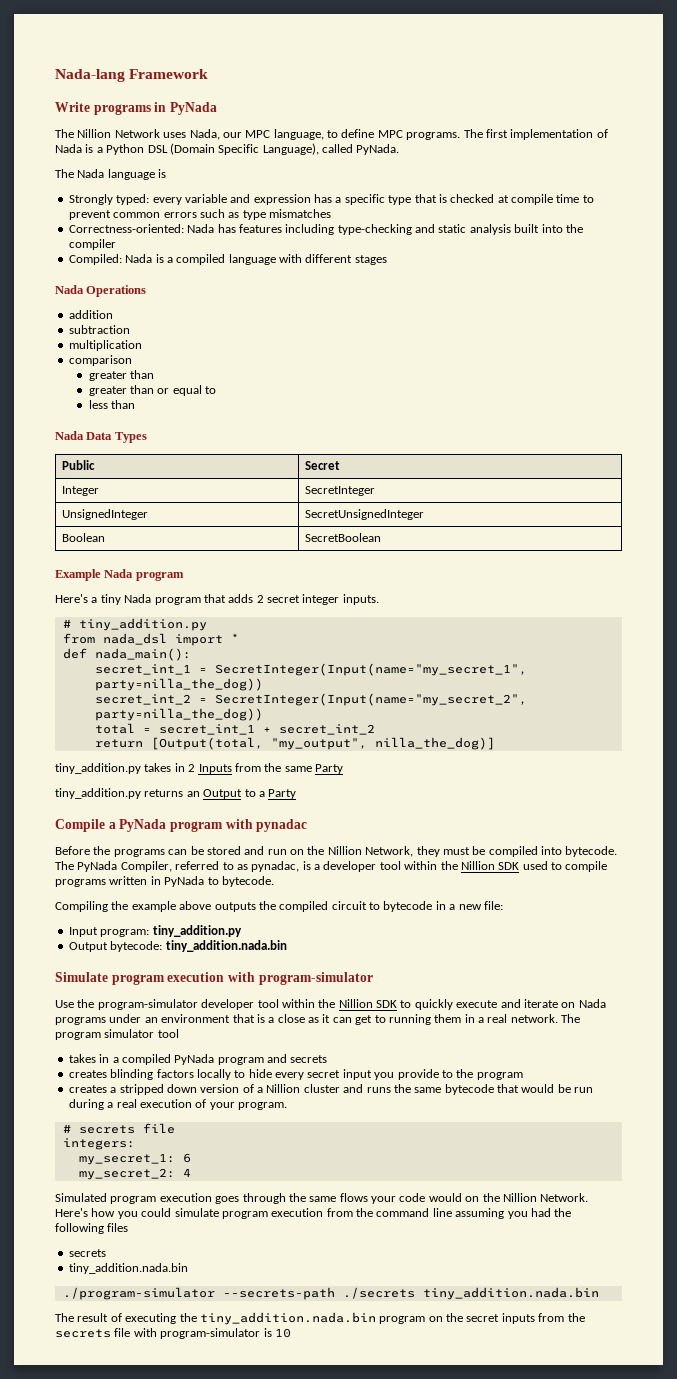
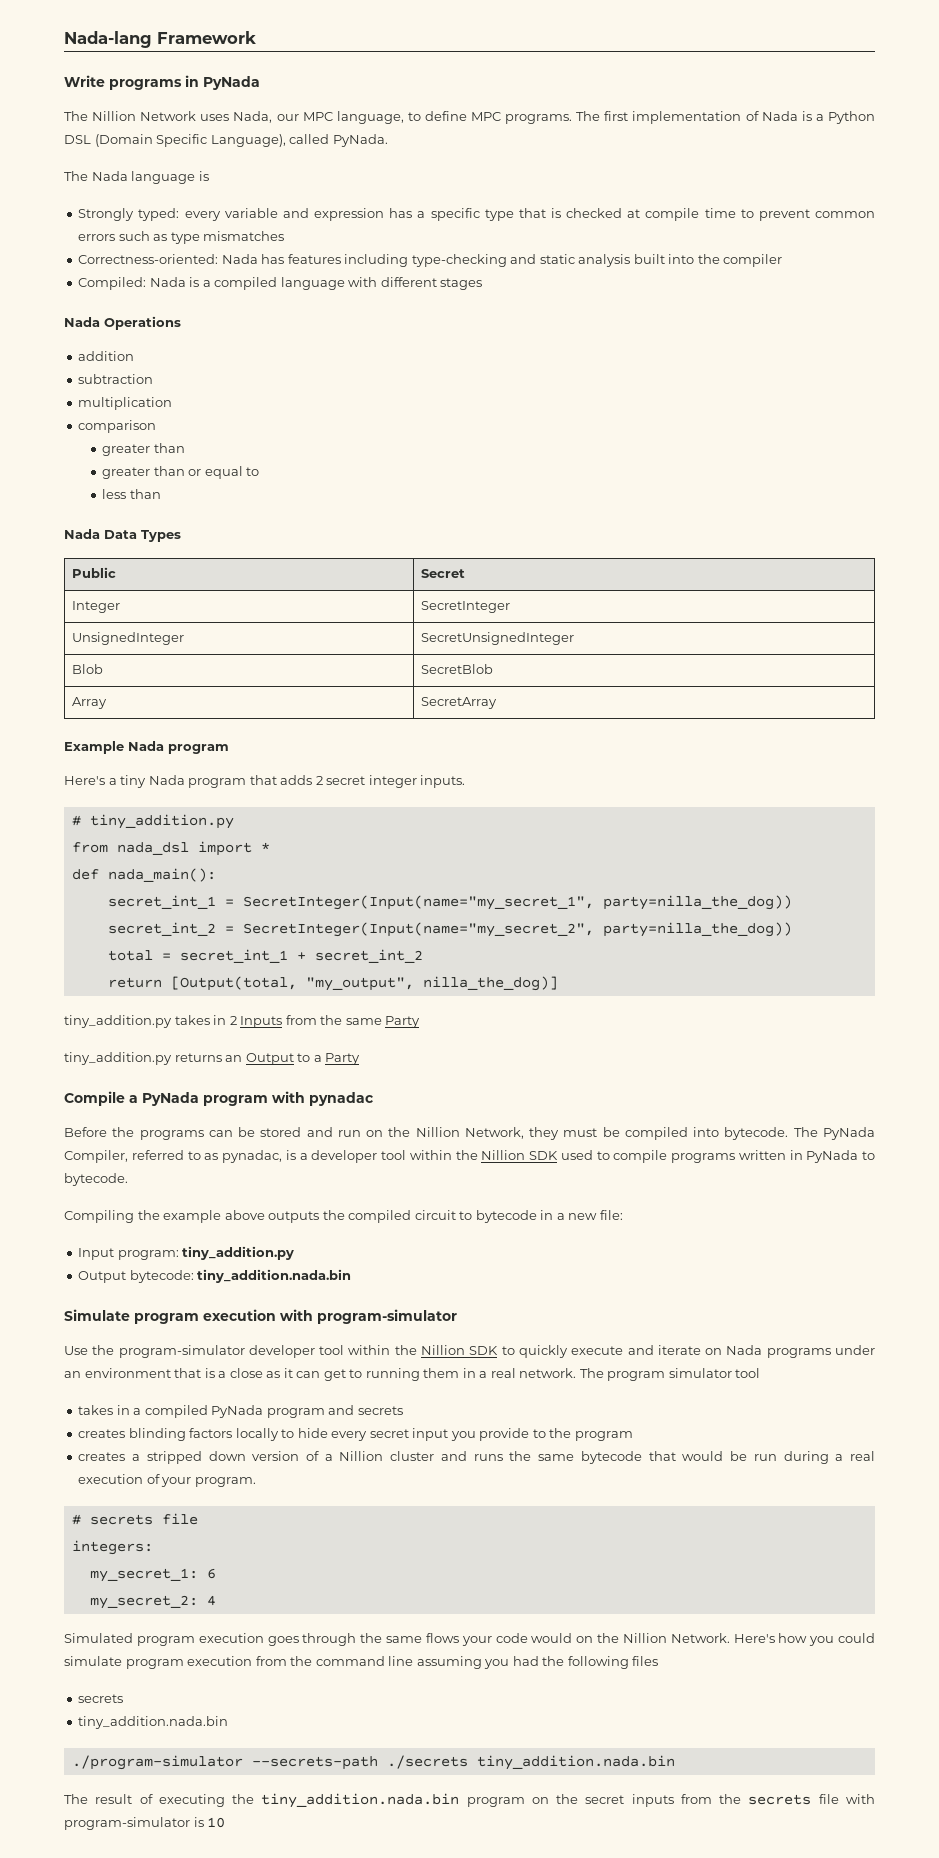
- Boolean | SecretBoolean
+ Blob | SecretBlob
+ Array | SecretArray

